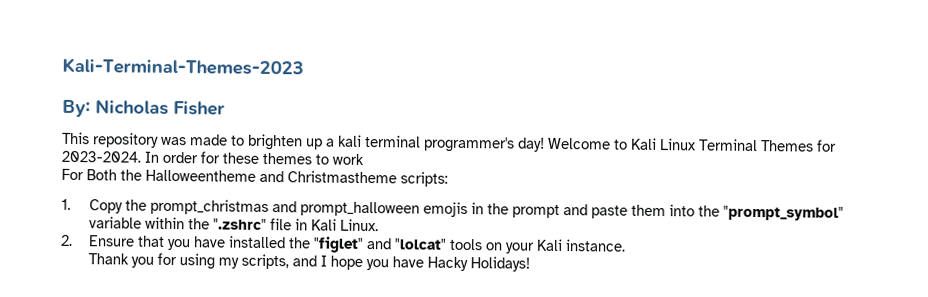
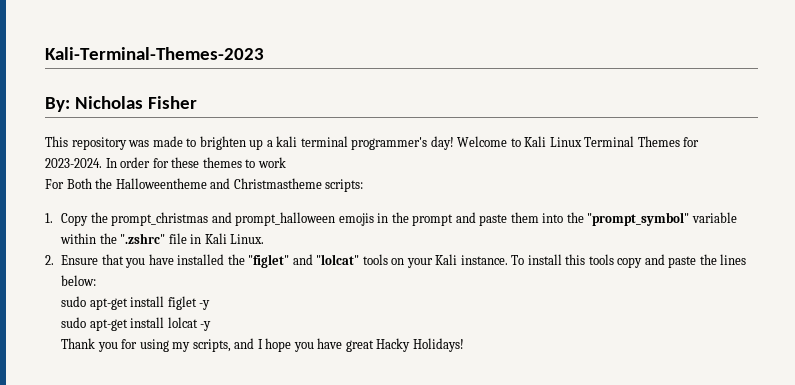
+ To install this tools copy and paste the lines below:
+ sudo apt-get install figlet -y
+ sudo apt-get install lolcat -y
- Thank you for using my scripts, and I hope you have Hacky Holidays!
+ Thank you for using my scripts, and I hope you have great Hacky Holidays!

